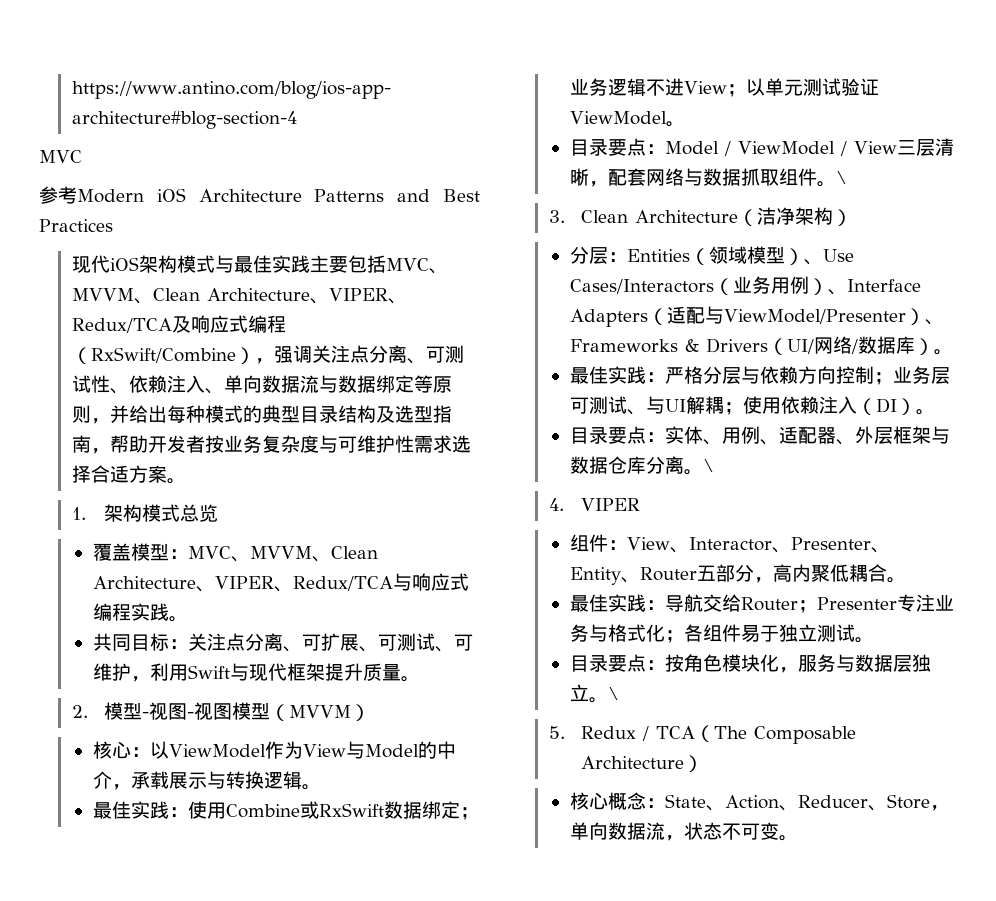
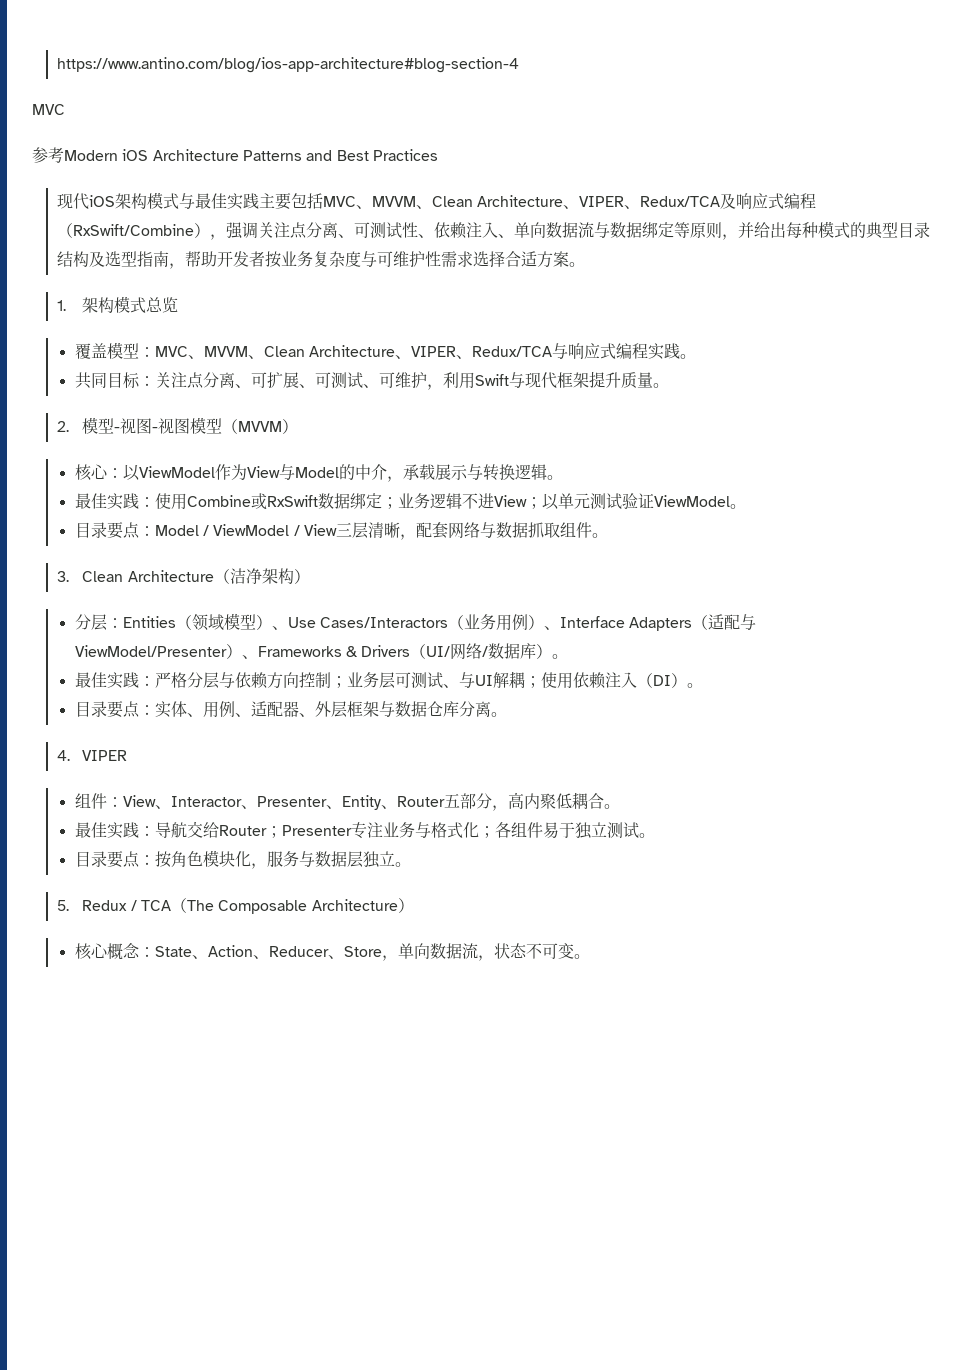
- 目录要点：Model / ViewModel / View三层清晰，配套网络与数据抓取组件。\
+ 目录要点：Model / ViewModel / View三层清晰，配套网络与数据抓取组件。
- 目录要点：实体、用例、适配器、外层框架与数据仓库分离。\
+ 目录要点：实体、用例、适配器、外层框架与数据仓库分离。
- 目录要点：按角色模块化，服务与数据层独立。\
+ 目录要点：按角色模块化，服务与数据层独立。

